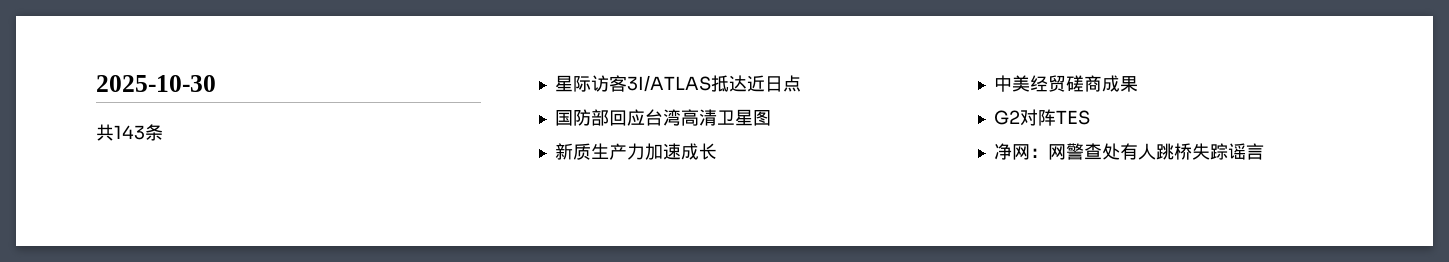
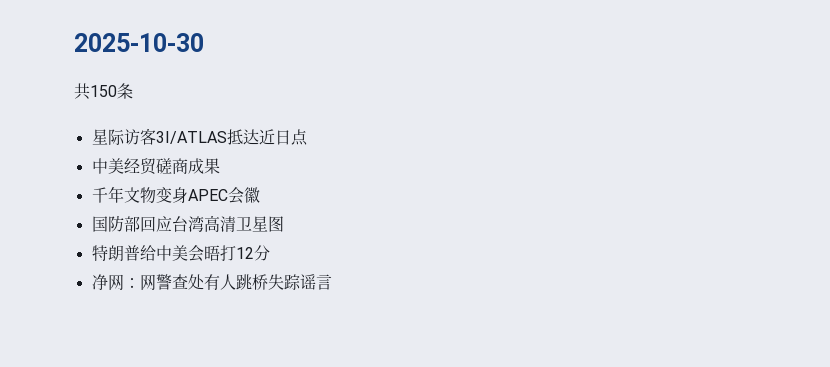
- 共143条
+ 共150条
+ 中美经贸磋商成果
+ 千年文物变身APEC会徽
- 新质生产力加速成长
- 中美经贸磋商成果
- G2对阵TES
+ 特朗普给中美会晤打12分

